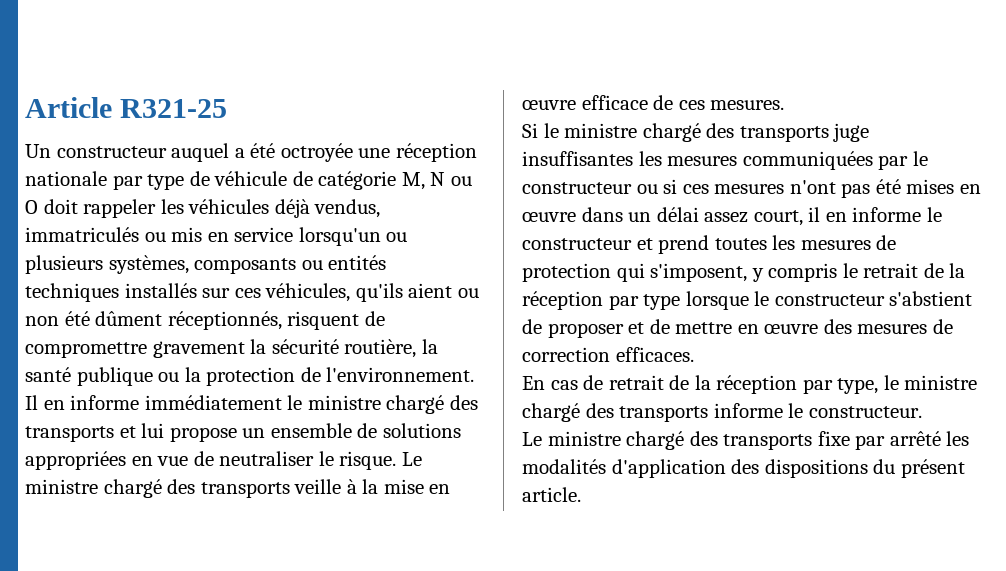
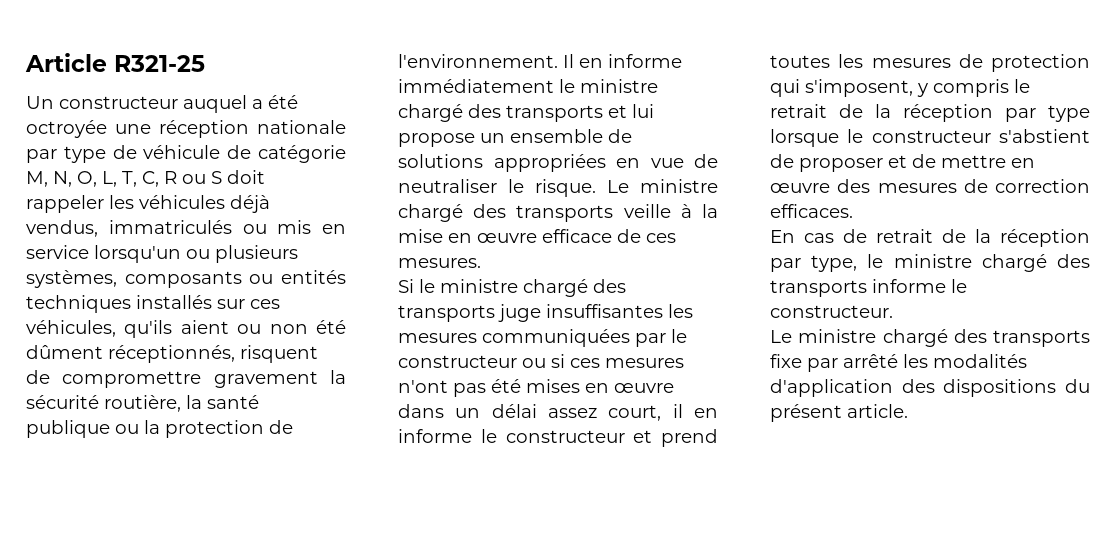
- Un constructeur auquel a été octroyée une réception nationale par type de véhicule de catégorie M, N ou O doit rappeler les véhicules déjà vendus, immatriculés ou mis en service lorsqu'un ou plusieurs systèmes, composants ou entités techniques installés sur ces véhicules, qu'ils aient ou non été dûment réceptionnés, risquent de compromettre gravement la sécurité routière, la santé publique ou la protection de l'environnement.
+ Un constructeur auquel a été octroyée une réception nationale par type de véhicule de catégorie M, N, O, L, T, C, R ou S doit rappeler les véhicules déjà vendus, immatriculés ou mis en service lorsqu'un ou plusieurs systèmes, composants ou entités techniques installés sur ces véhicules, qu'ils aient ou non été dûment réceptionnés, risquent de compromettre gravement la sécurité routière, la santé publique ou la protection de l'environnement.

